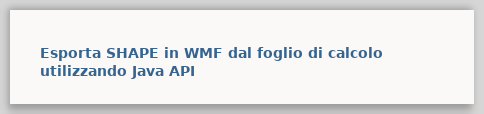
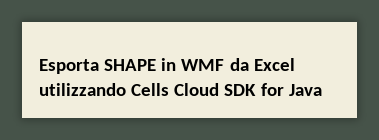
- Esporta SHAPE in WMF dal foglio di calcolo utilizzando Java API
+ Esporta SHAPE in WMF da Excel utilizzando Cells Cloud SDK for Java

